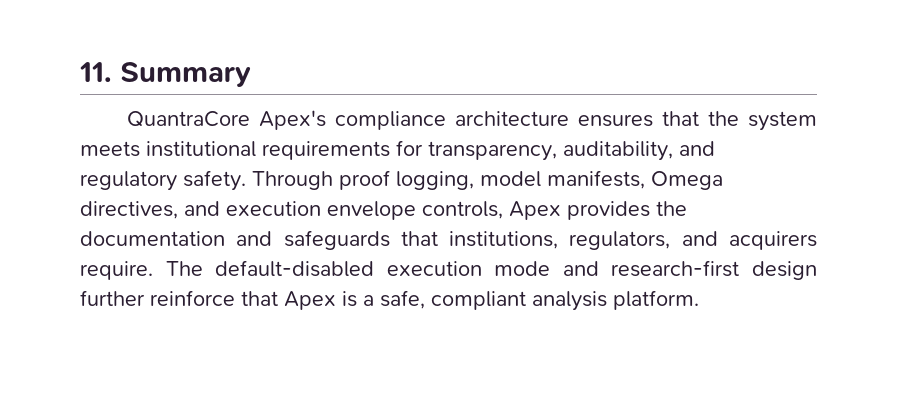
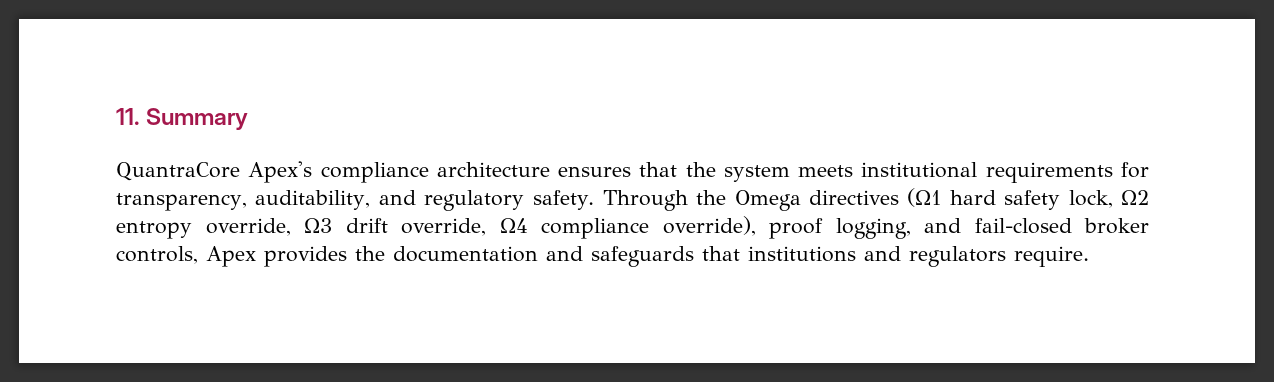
- Through proof logging, model manifests, Omega directives, and execution envelope controls, Apex provides the documentation and safeguards that institutions, regulators, and acquirers require. The default-disabled execution mode and research-first design further reinforce that Apex is a safe, compliant analysis platform.
+ Through the Omega directives (Ω1 hard safety lock, Ω2 entropy override, Ω3 drift override, Ω4 compliance override), proof logging, and fail-closed broker controls, Apex provides the documentation and safeguards that institutions and regulators require.

